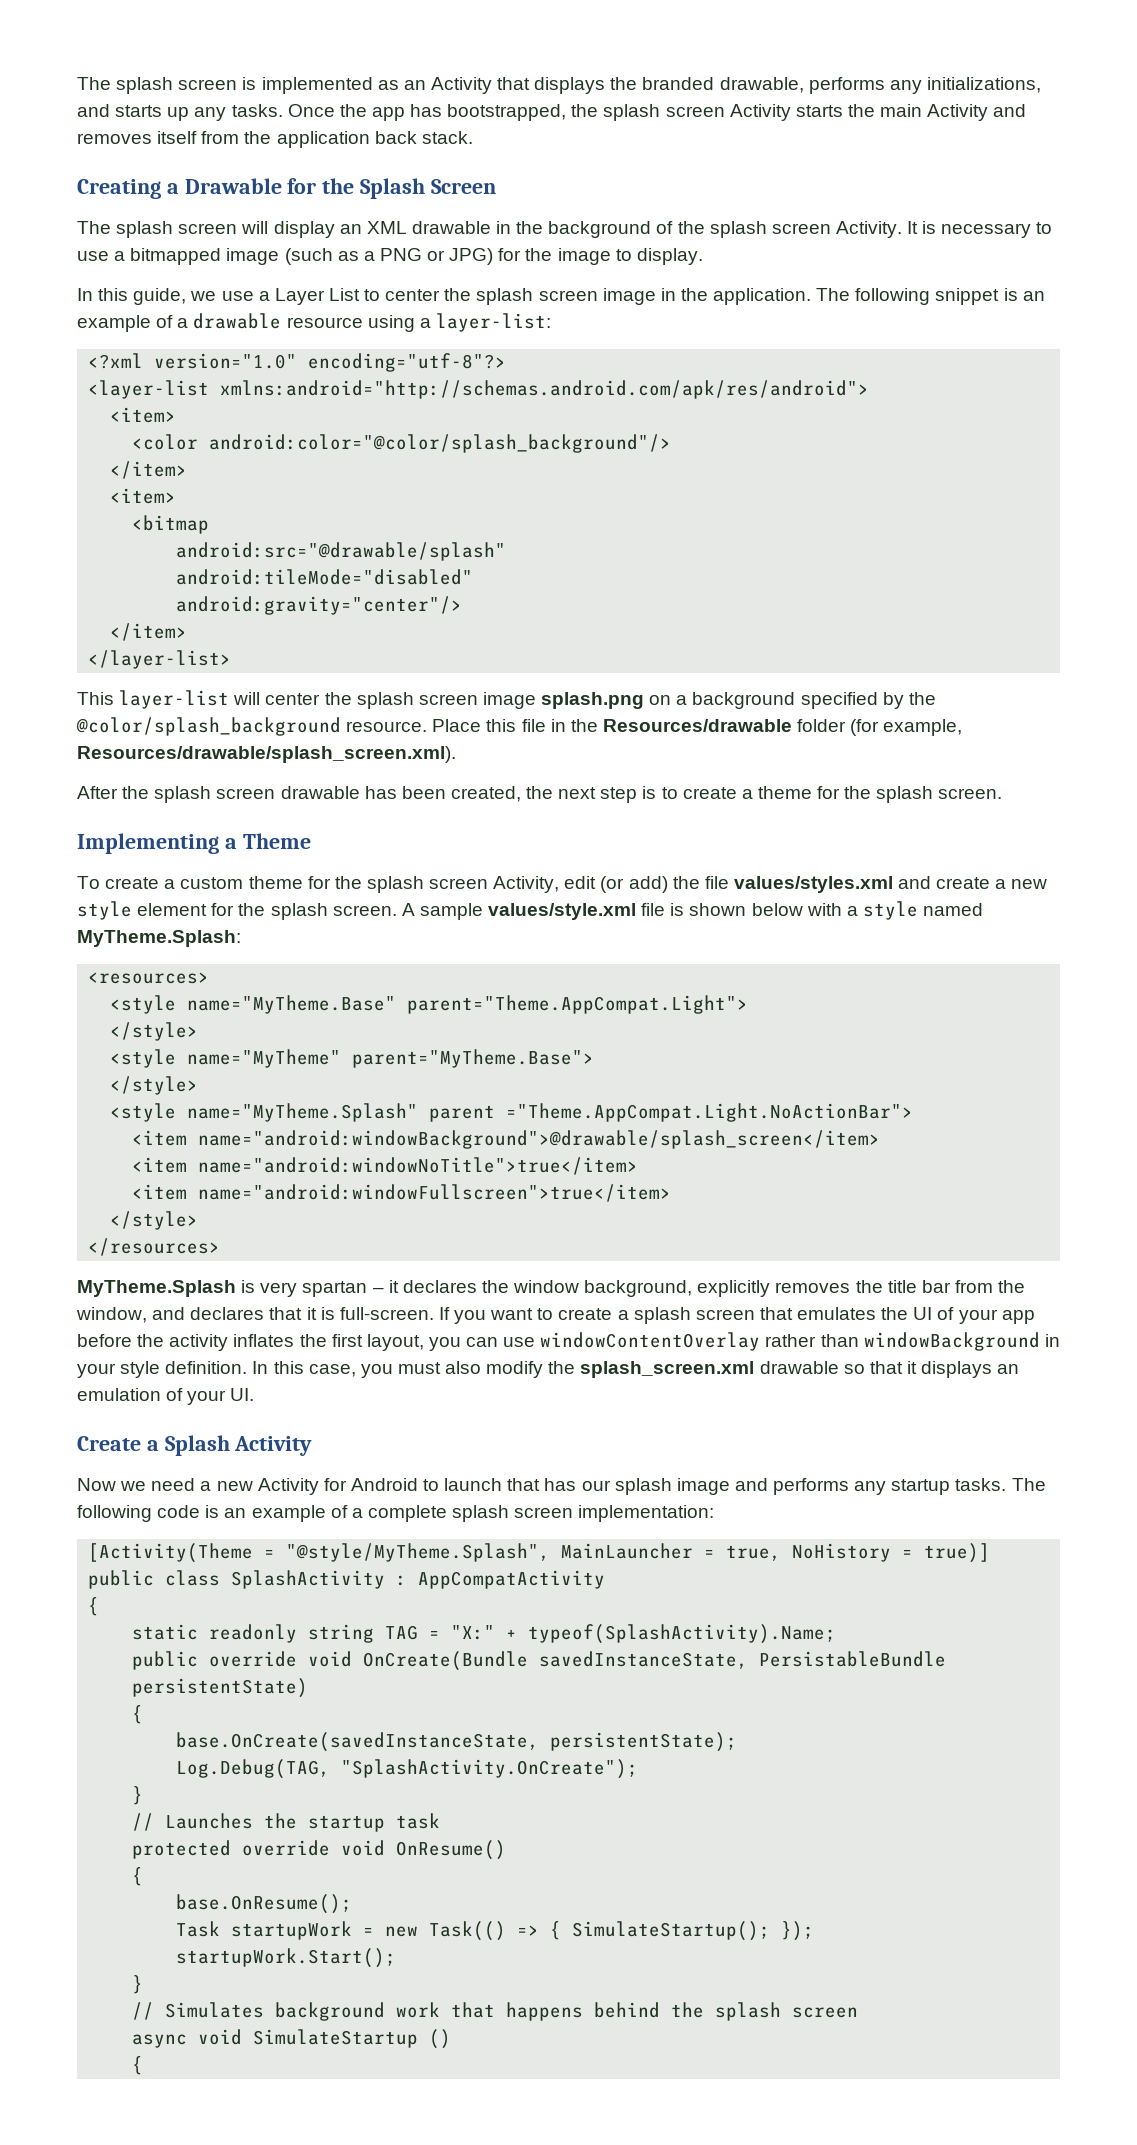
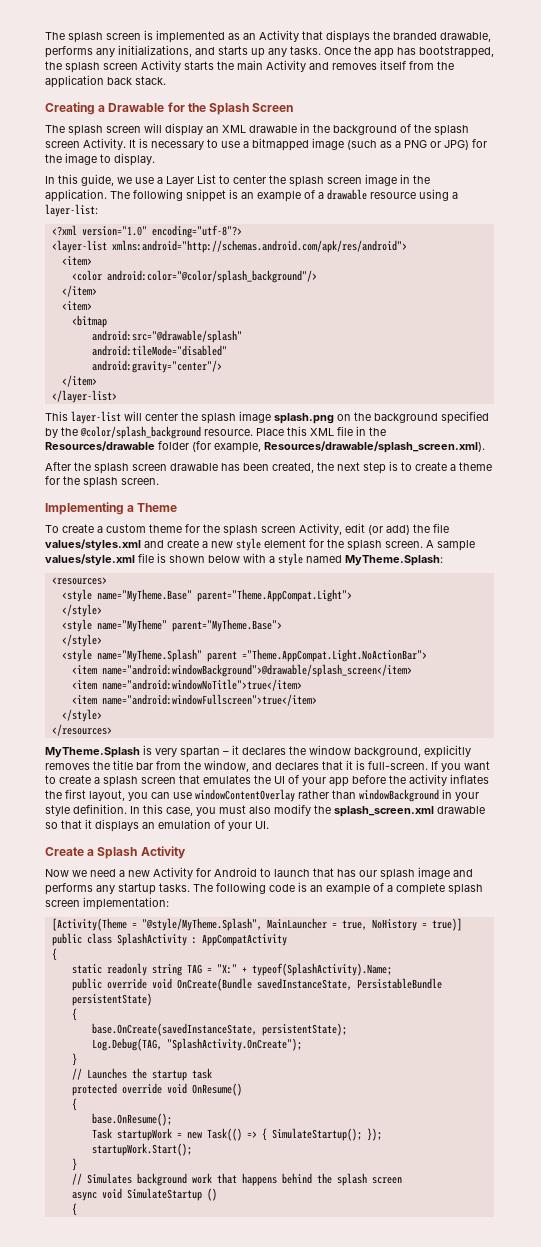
- This layer-list will center the splash screen image splash.png on a background specified by the @color/splash_background resource.
+ This layer-list will center the splash image splash.png on the background specified by the @color/splash_background resource.
- Place this file in the Resources/drawable folder (for example, Resources/drawable/splash_screen.xml).
+ Place this XML file in the Resources/drawable folder (for example, Resources/drawable/splash_screen.xml).

